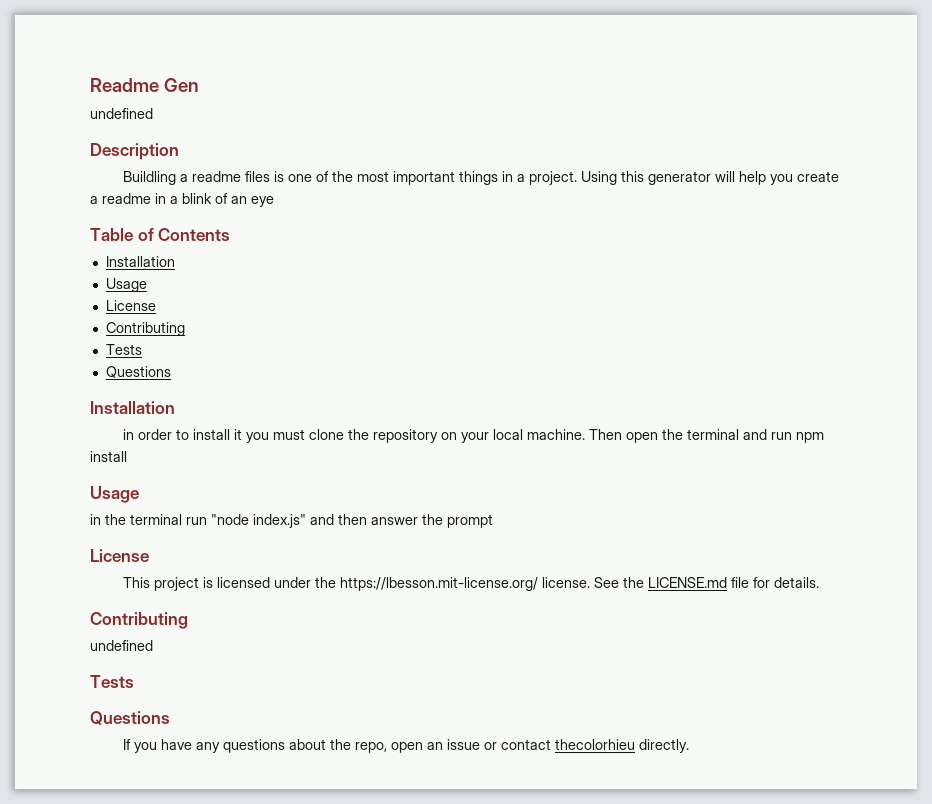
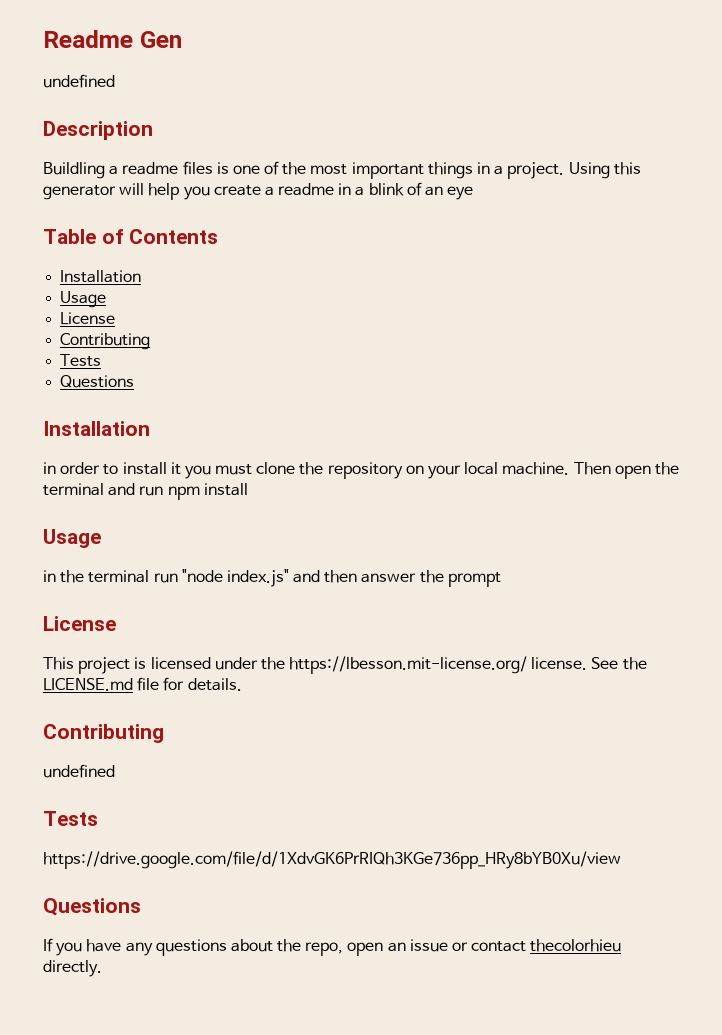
+ https://drive.google.com/file/d/1XdvGK6PrRIQh3KGe736pp_HRy8bYB0Xu/view

